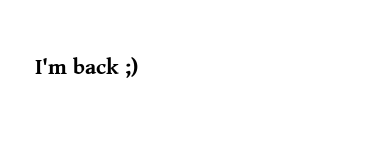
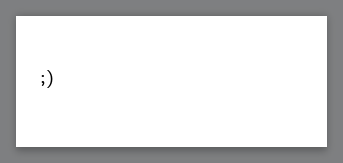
- I'm back ;)
+ ;)

